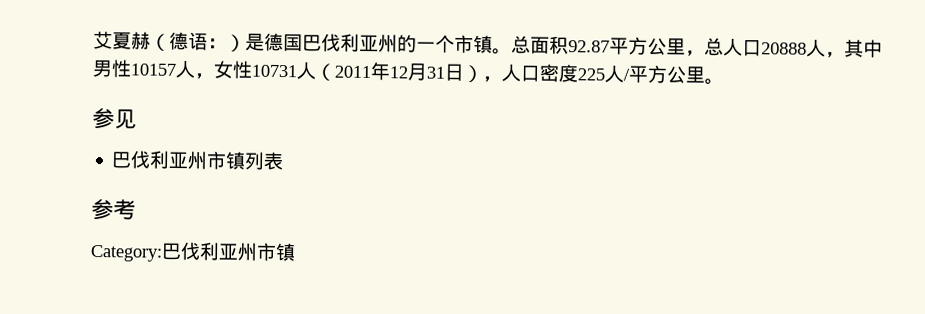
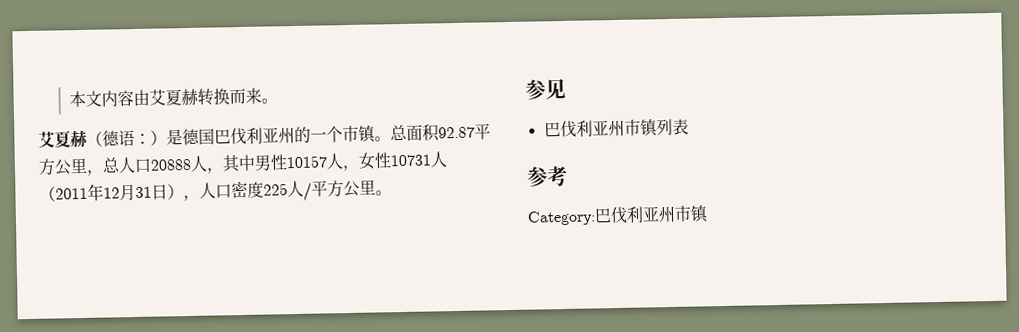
+ 本文内容由艾夏赫转换而来。

